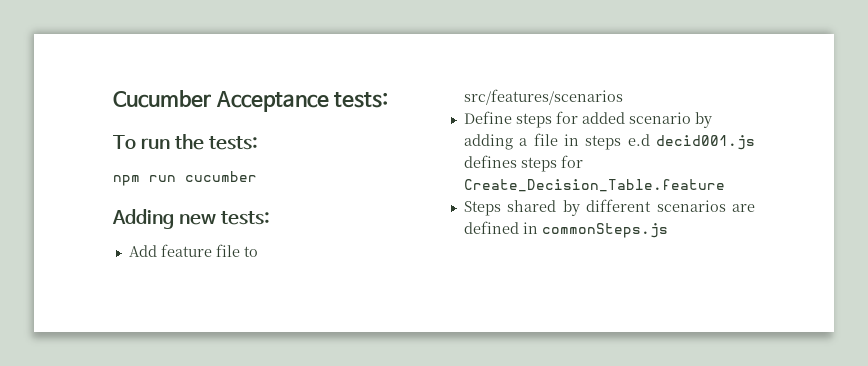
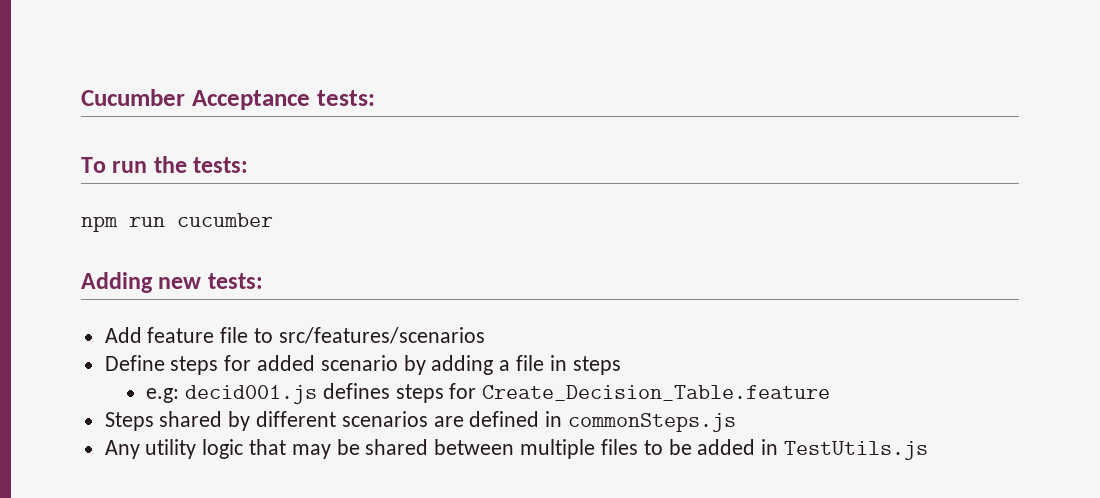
- Define steps for added scenario by adding a file in steps e.d decid001.js defines steps for Create_Decision_Table.feature
+ Define steps for added scenario by adding a file in steps
+ e.g: decid001.js defines steps for Create_Decision_Table.feature
+ Any utility logic that may be shared between multiple files to be added in TestUtils.js

